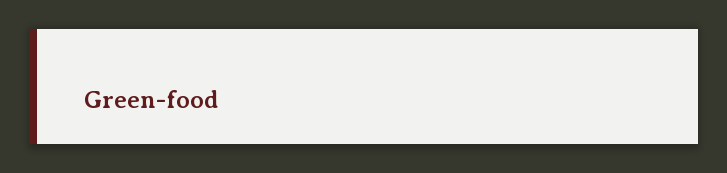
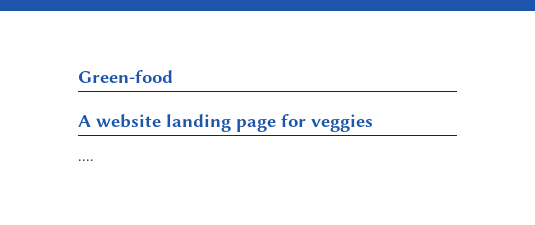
+ A website landing page for veggies
+ ....

